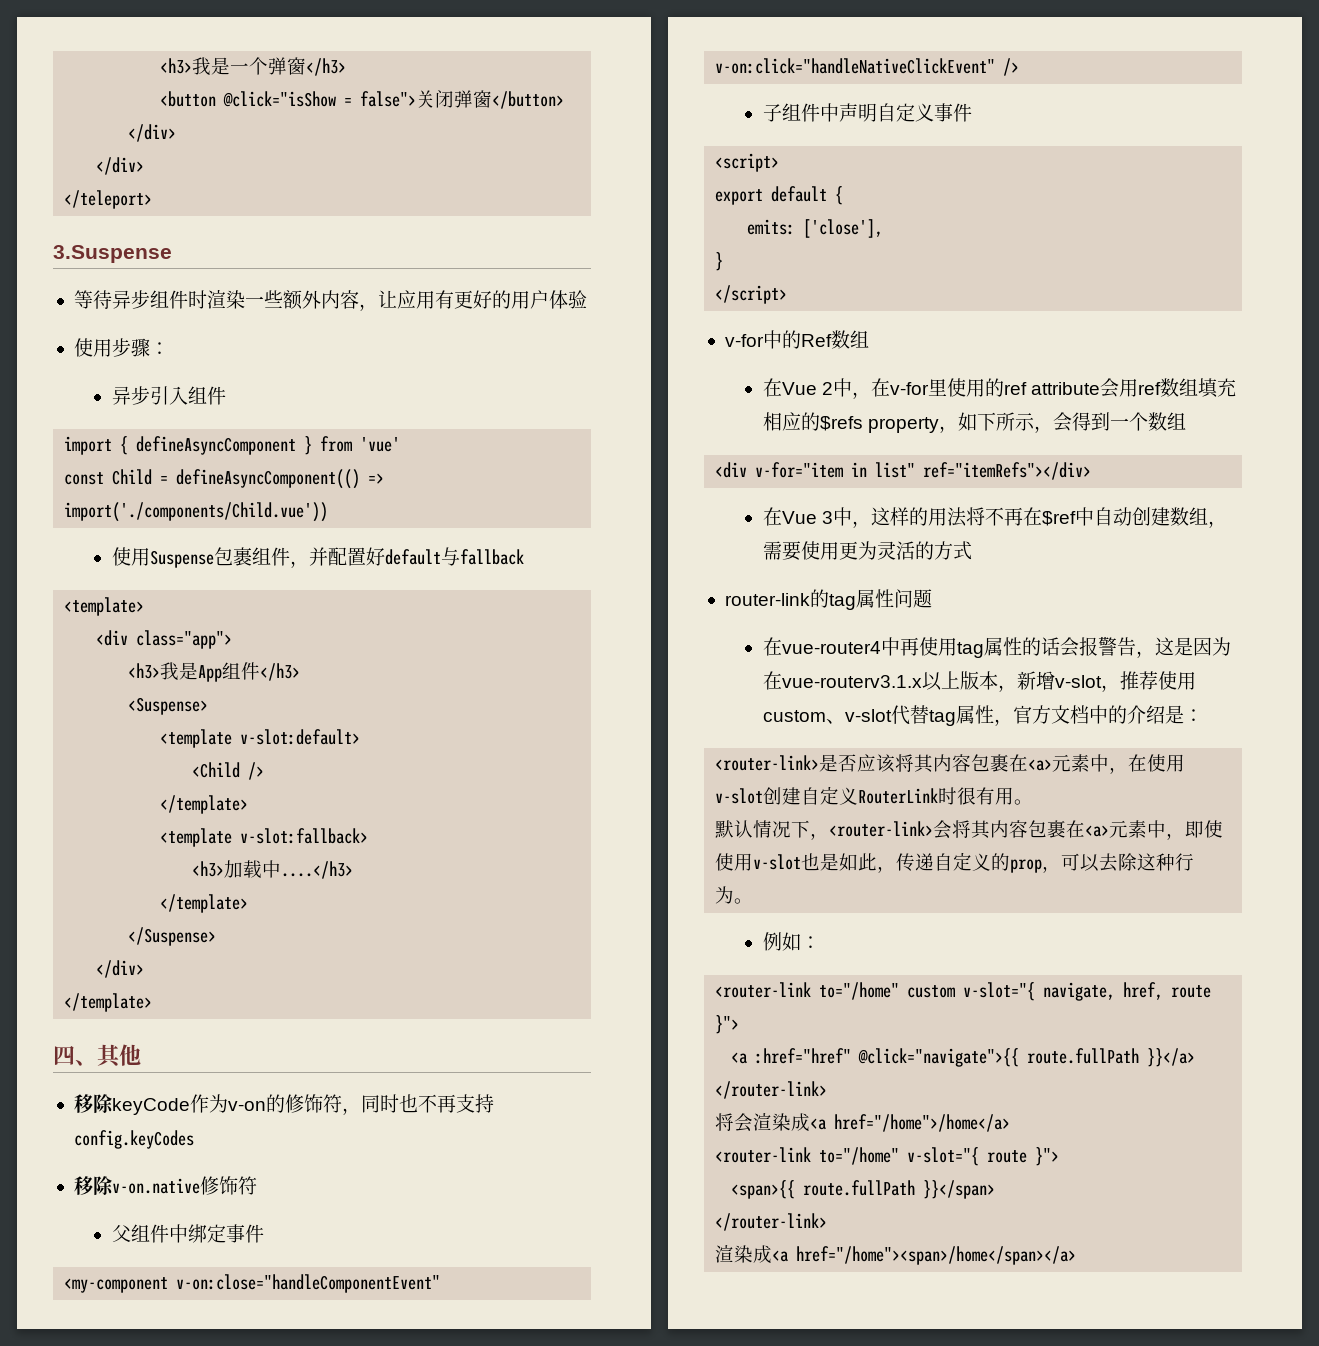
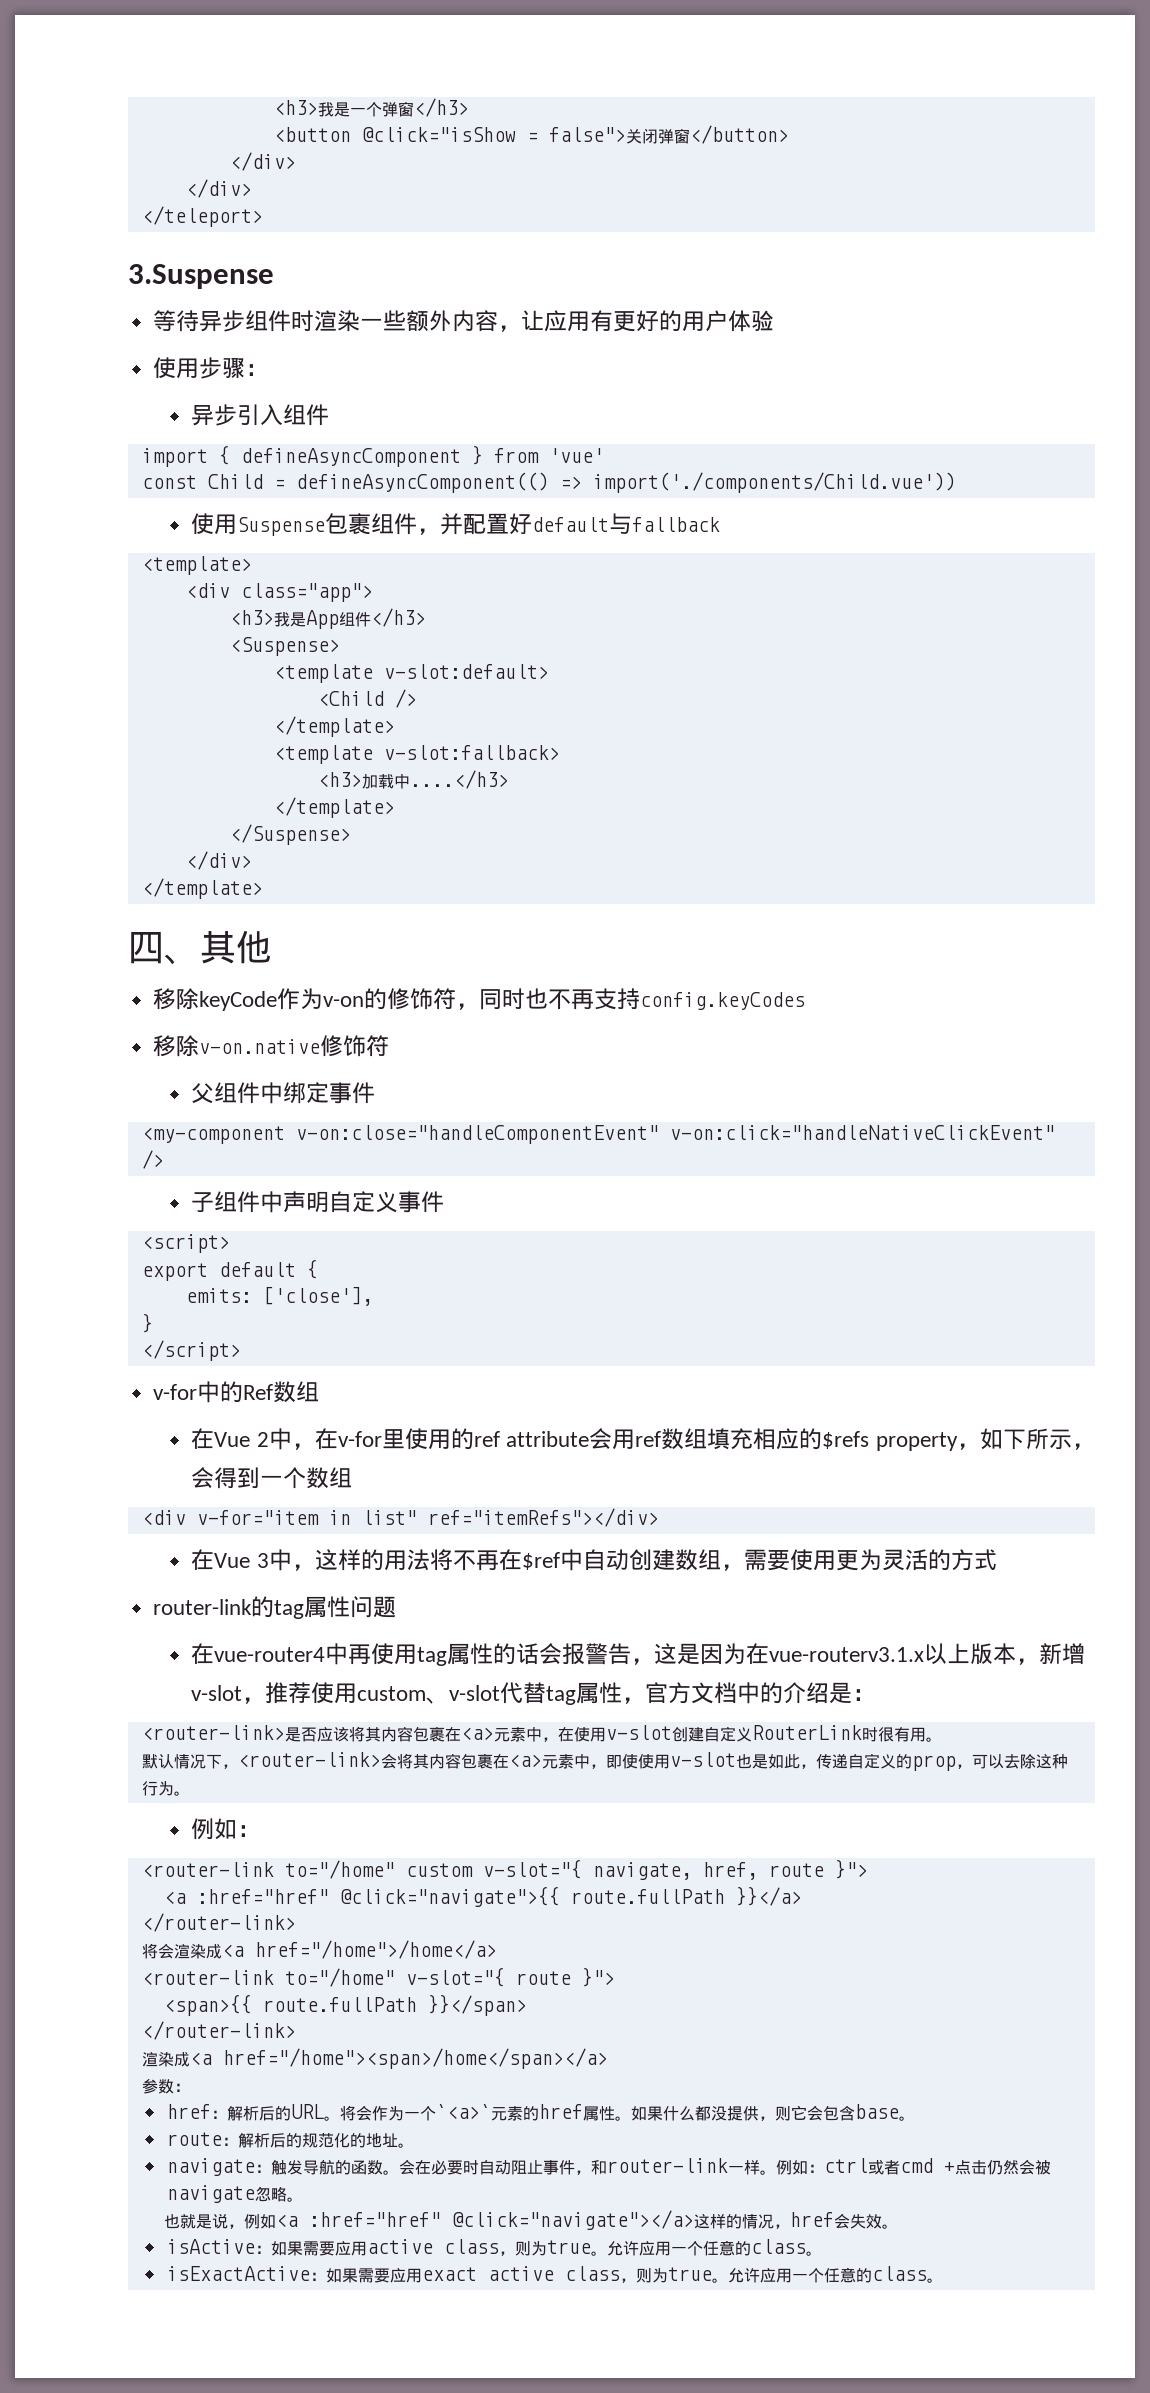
+ 参数：
+ href：解析后的URL。将会作为一个`<a>`元素的href属性。如果什么都没提供，则它会包含base。
+ route：解析后的规范化的地址。
+ navigate：触发导航的函数。会在必要时自动阻止事件，和router-link一样。例如：ctrl或者cmd +点击仍然会被navigate忽略。
+ 也就是说，例如<a :href="href" @click="navigate"></a>这样的情况，href会失效。
+ isActive：如果需要应用active class，则为true。允许应用一个任意的class。
+ isExactActive：如果需要应用exact active class，则为true。允许应用一个任意的class。

